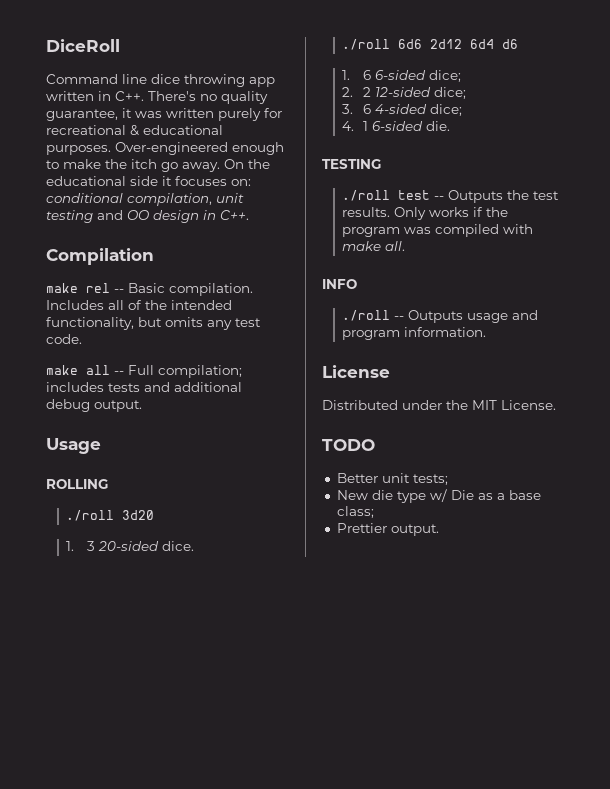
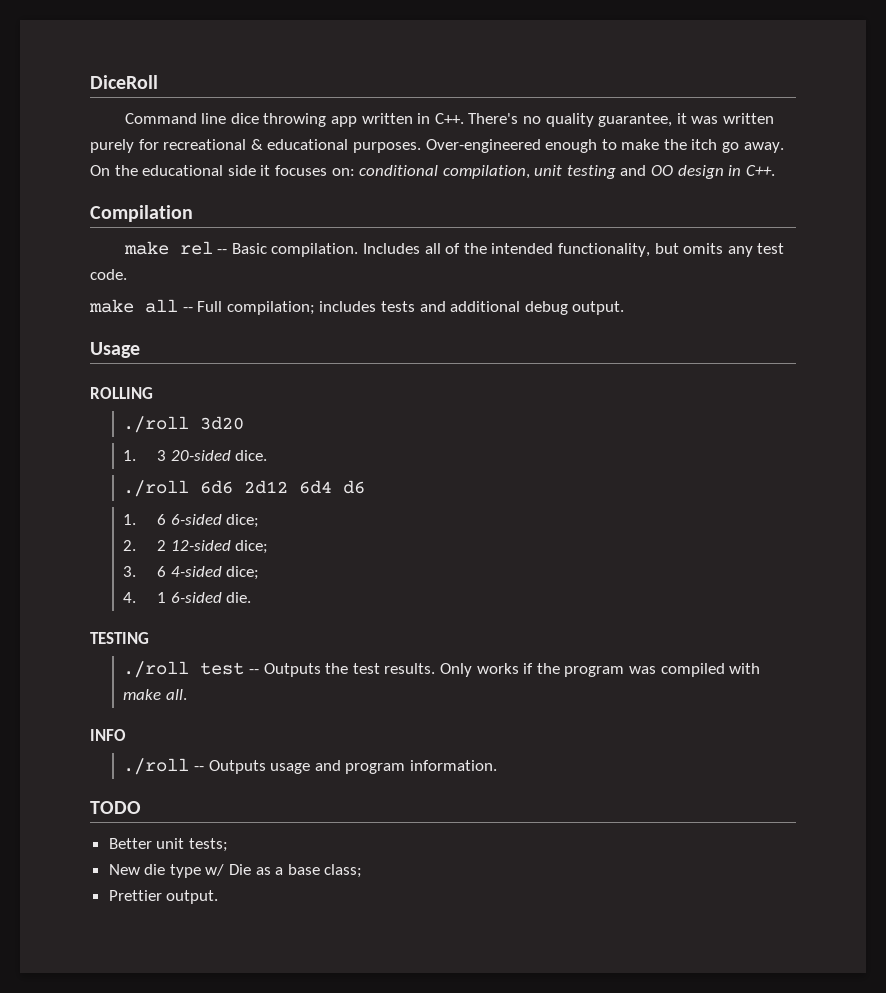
- License
- Distributed under the MIT License.

